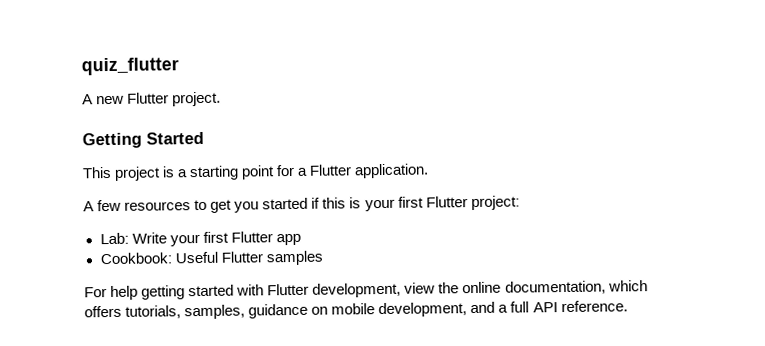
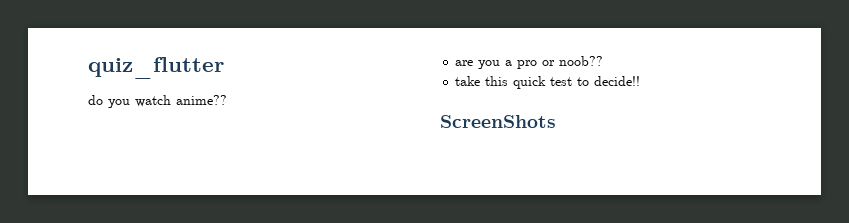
- A new Flutter project.
- Getting Started
- This project is a starting point for a Flutter application.
- A few resources to get you started if this is your first Flutter project:
- Lab: Write your first Flutter app
- Cookbook: Useful Flutter samples
- For help getting started with Flutter development, view the online documentation, which offers tutorials, samples, guidance on mobile development, and a full API reference.
+ do you watch anime??
+ are you a pro or noob??
+ take this quick test to decide!!
+ ScreenShots

